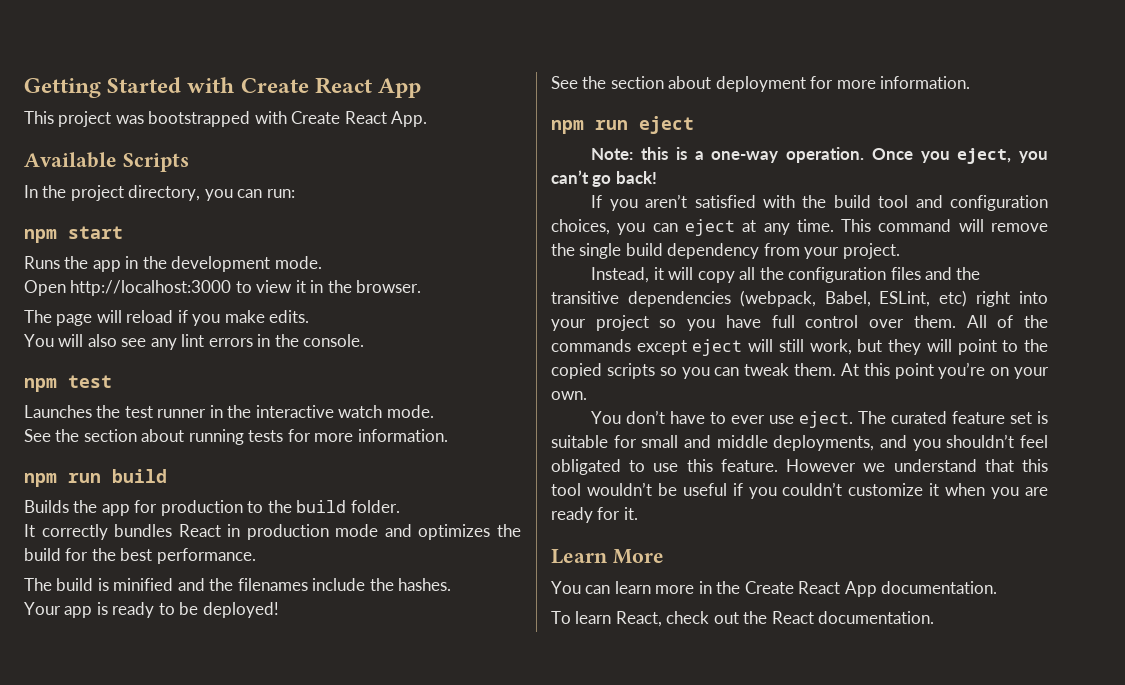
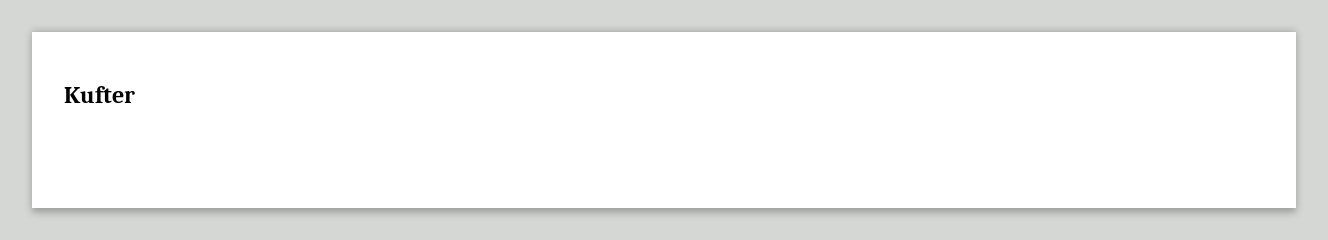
- Getting Started with Create React App
- This project was bootstrapped with Create React App.
- Available Scripts
- In the project directory, you can run:
- npm start
- Runs the app in the development mode.
- Open http://localhost:3000 to view it in the browser.
- The page will reload if you make edits.
- You will also see any lint errors in the console.
- npm test
- Launches the test runner in the interactive watch mode.
- See the section about running tests for more information.
- npm run build
- Builds the app for production to the build folder.
- It correctly bundles React in production mode and optimizes the build for the best performance.
- The build is minified and the filenames include the hashes.
- Your app is ready to be deployed!
- See the section about deployment for more information.
- npm run eject
- Note: this is a one-way operation. Once you eject, you can’t go back!
- If you aren’t satisfied with the build tool and configuration choices, you can eject at any time. This command will remove the single build dependency from your project.
- Instead, it will copy all the configuration files and the transitive dependencies (webpack, Babel, ESLint, etc) right into your project so you have full control over them. All of the commands except eject will still work, but they will point to the copied scripts so you can tweak them. At this point you’re on your own.
- You don’t have to ever use eject. The curated feature set is suitable for small and middle deployments, and you shouldn’t feel obligated to use this feature. However we understand that this tool wouldn’t be useful if you couldn’t customize it when you are ready for it.
- Learn More
- You can learn more in the Create React App documentation.
- To learn React, check out the React documentation.
+ Kufter

